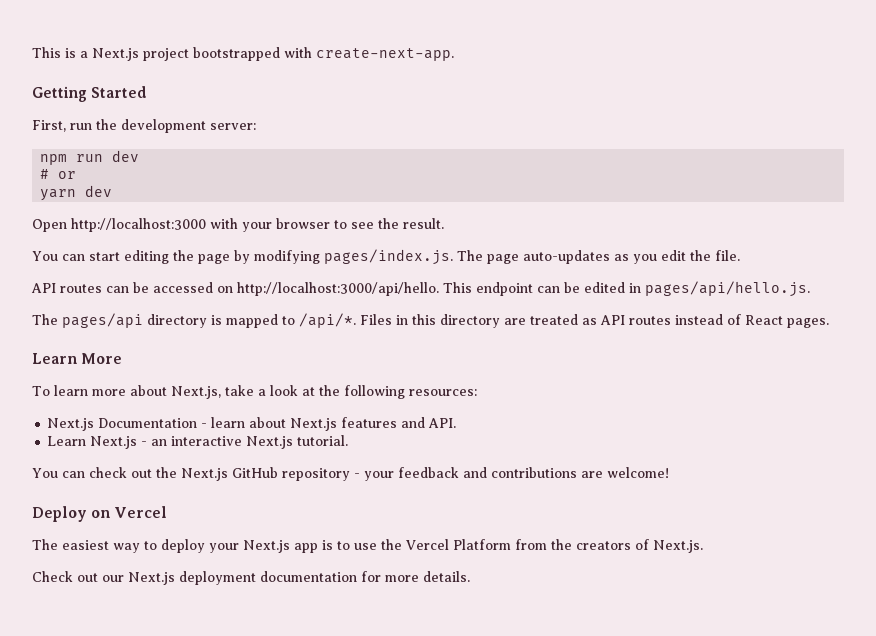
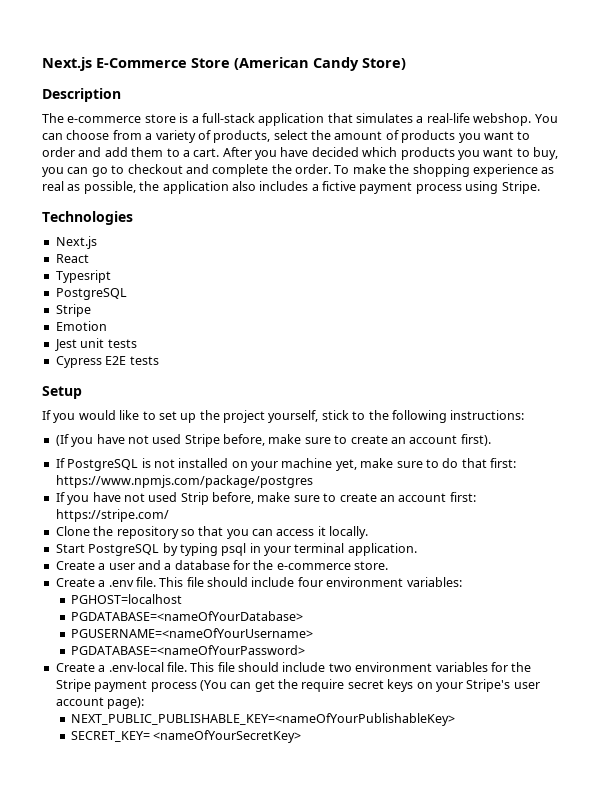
- This is a Next.js project bootstrapped with create-next-app.
- Getting Started
- First, run the development server:
- npm run dev
- # or
- yarn dev
- Open http://localhost:3000 with your browser to see the result.
- You can start editing the page by modifying pages/index.js. The page auto-updates as you edit the file.
- API routes can be accessed on http://localhost:3000/api/hello. This endpoint can be edited in pages/api/hello.js.
- The pages/api directory is mapped to /api/*. Files in this directory are treated as API routes instead of React pages.
- Learn More
- To learn more about Next.js, take a look at the following resources:
- Next.js Documentation - learn about Next.js features and API.
- Learn Next.js - an interactive Next.js tutorial.
- You can check out the Next.js GitHub repository - your feedback and contributions are welcome!
- Deploy on Vercel
- The easiest way to deploy your Next.js app is to use the Vercel Platform from the creators of Next.js.
- Check out our Next.js deployment documentation for more details.
+ Next.js E-Commerce Store (American Candy Store)
+ Description
+ The e-commerce store is a full-stack application that simulates a real-life webshop. You can choose from a variety of products, select the amount of products you want to order and add them to a cart. After you have decided which products you want to buy, you can go to checkout and complete the order. To make the shopping experience as real as possible, the application also includes a fictive payment process using Stripe.
+ Technologies
+ Next.js
+ React
+ Typesript
+ PostgreSQL
+ Stripe
+ Emotion
+ Jest unit tests
+ Cypress E2E tests
+ Setup
+ If you would like to set up the project yourself, stick to the following instructions:
+ (If you have not used Stripe before, make sure to create an account first).
+ If PostgreSQL is not installed on your machine yet, make sure to do that first: https://www.npmjs.com/package/postgres
+ If you have not used Strip before, make sure to create an account first: https://stripe.com/
+ Clone the repository so that you can access it locally.
+ Start PostgreSQL by typing psql in your terminal application.
+ Create a user and a database for the e-commerce store.
+ Create a .env file. This file should include four environment variables:
+ PGHOST=localhost
+ PGDATABASE=<nameOfYourDatabase>
+ PGUSERNAME=<nameOfYourUsername>
+ PGDATABASE=<nameOfYourPassword>
+ Create a .env-local file. This file should include two environment variables for the Stripe payment process (You can get the require secret keys on your Stripe's user account page):
+ NEXT_PUBLIC_PUBLISHABLE_KEY=<nameOfYourPublishableKey>
+ SECRET_KEY= <nameOfYourSecretKey>

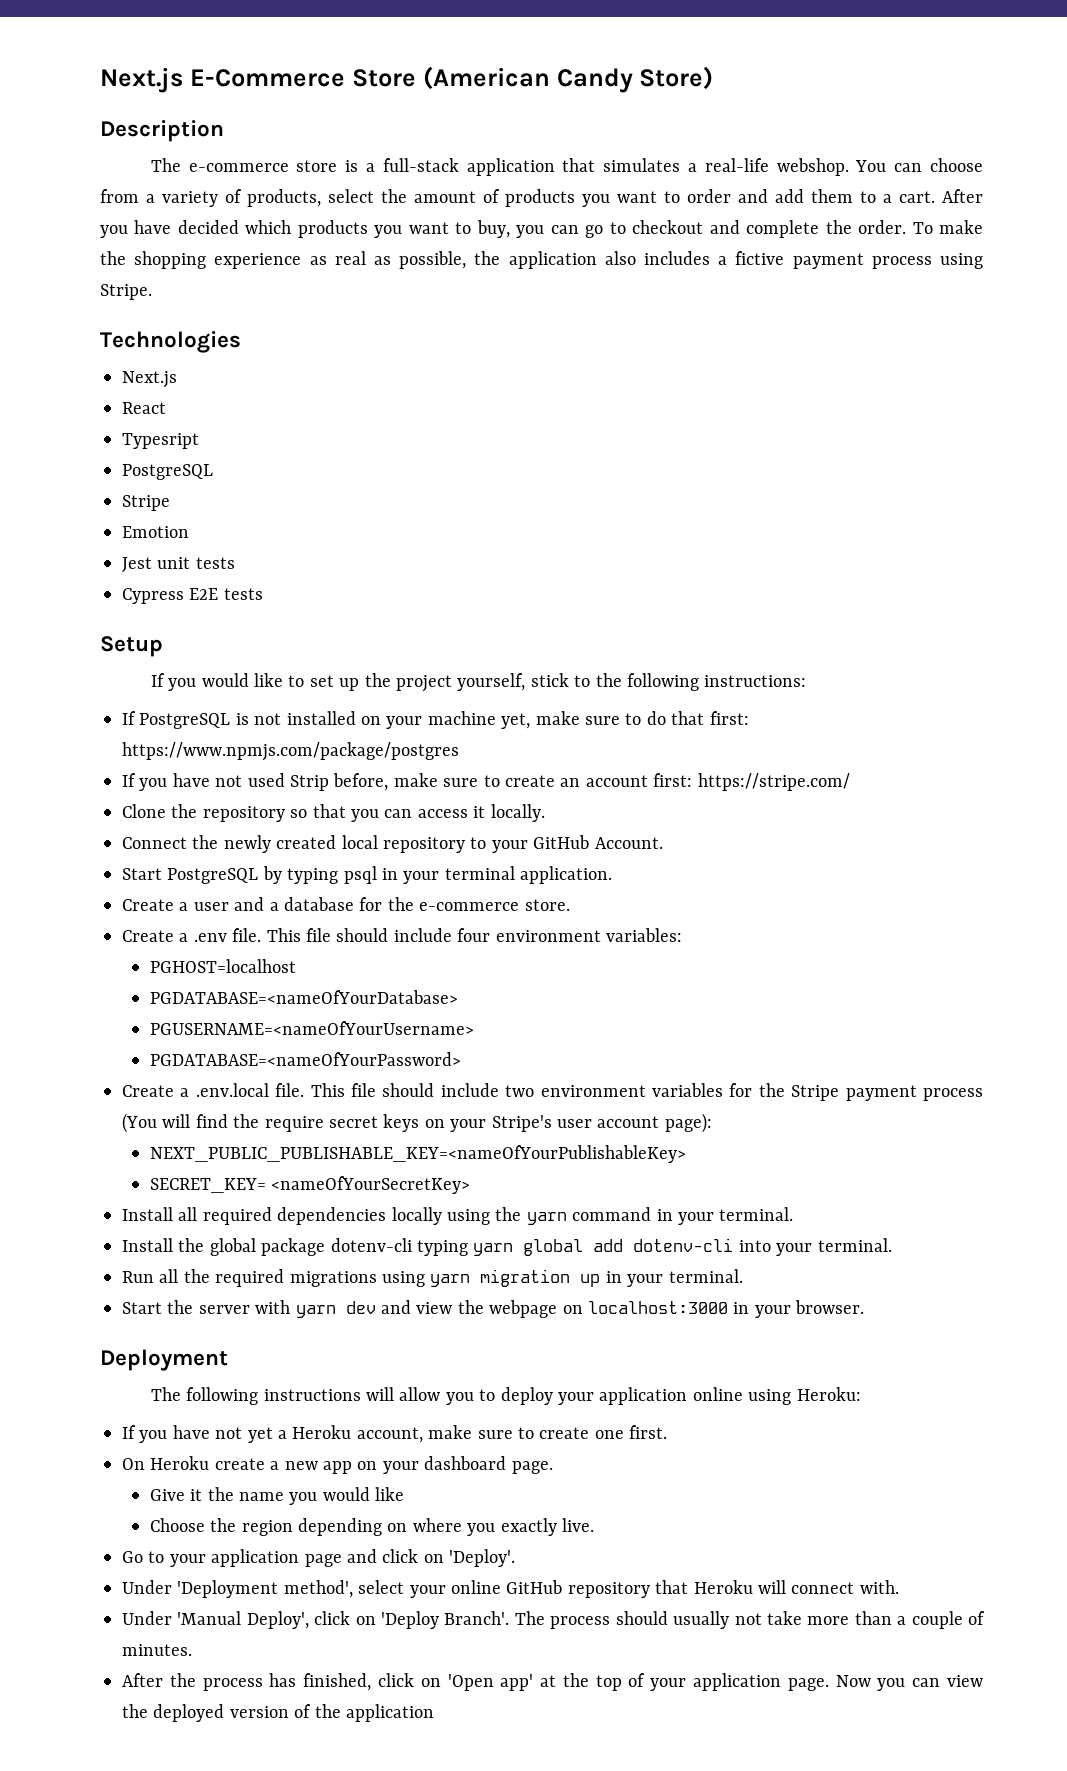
- (If you have not used Stripe before, make sure to create an account first).
+ Connect the newly created local repository to your GitHub Account.
- Create a .env-local file.
+ Create a .env.local file.
- This file should include two environment variables for the Stripe payment process (You can get the require secret keys on your Stripe's user account page):
+ This file should include two environment variables for the Stripe payment process (You will find the require secret keys on your Stripe's user account page):
+ Install all required dependencies locally using the yarn command in your terminal.
+ Install the global package dotenv-cli typing yarn global add dotenv-cli into your terminal.
+ Run all the required migrations using yarn migration up in your terminal.
+ Start the server with yarn dev and view the webpage on localhost:3000 in your browser.
+ Deployment
+ The following instructions will allow you to deploy your application online using Heroku:
+ If you have not yet a Heroku account, make sure to create one first.
+ On Heroku create a new app on your dashboard page.
+ Give it the name you would like
+ Choose the region depending on where you exactly live.
+ Go to your application page and click on 'Deploy'.
+ Under 'Deployment method', select your online GitHub repository that Heroku will connect with.
+ Under 'Manual Deploy', click on 'Deploy Branch'. The process should usually not take more than a couple of minutes.
+ After the process has finished, click on 'Open app' at the top of your application page. Now you can view the deployed version of the application

